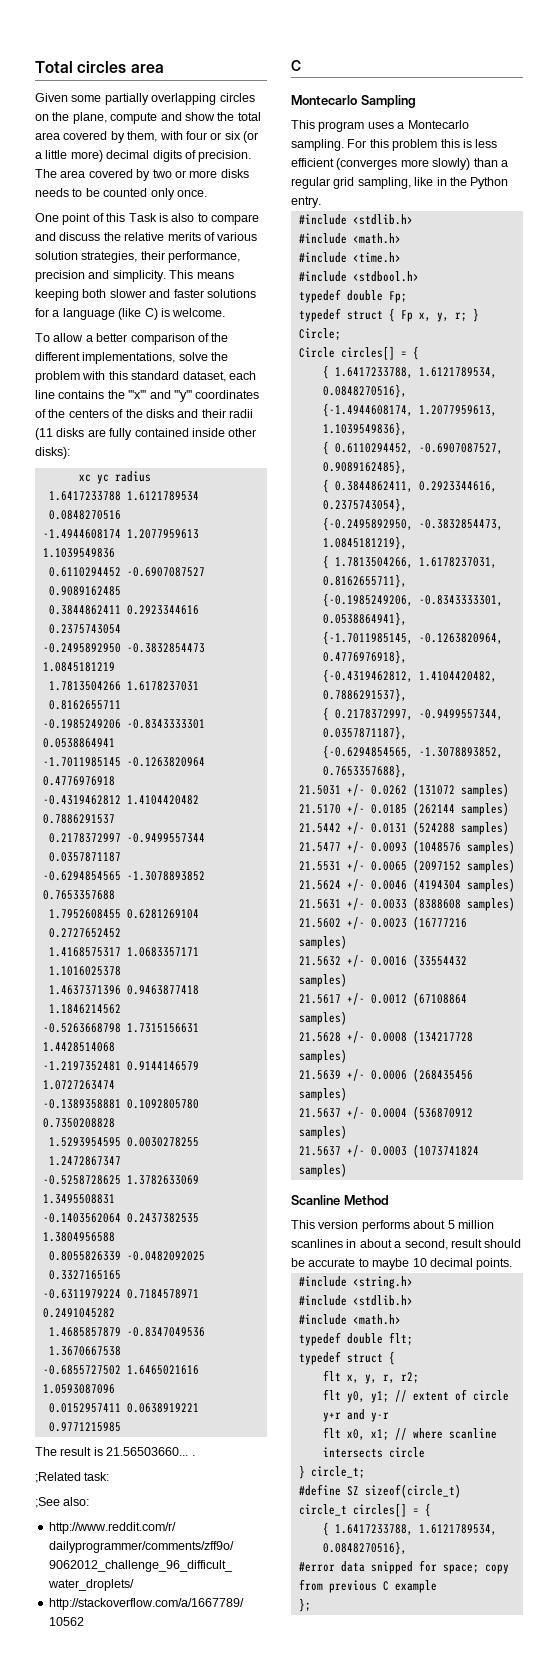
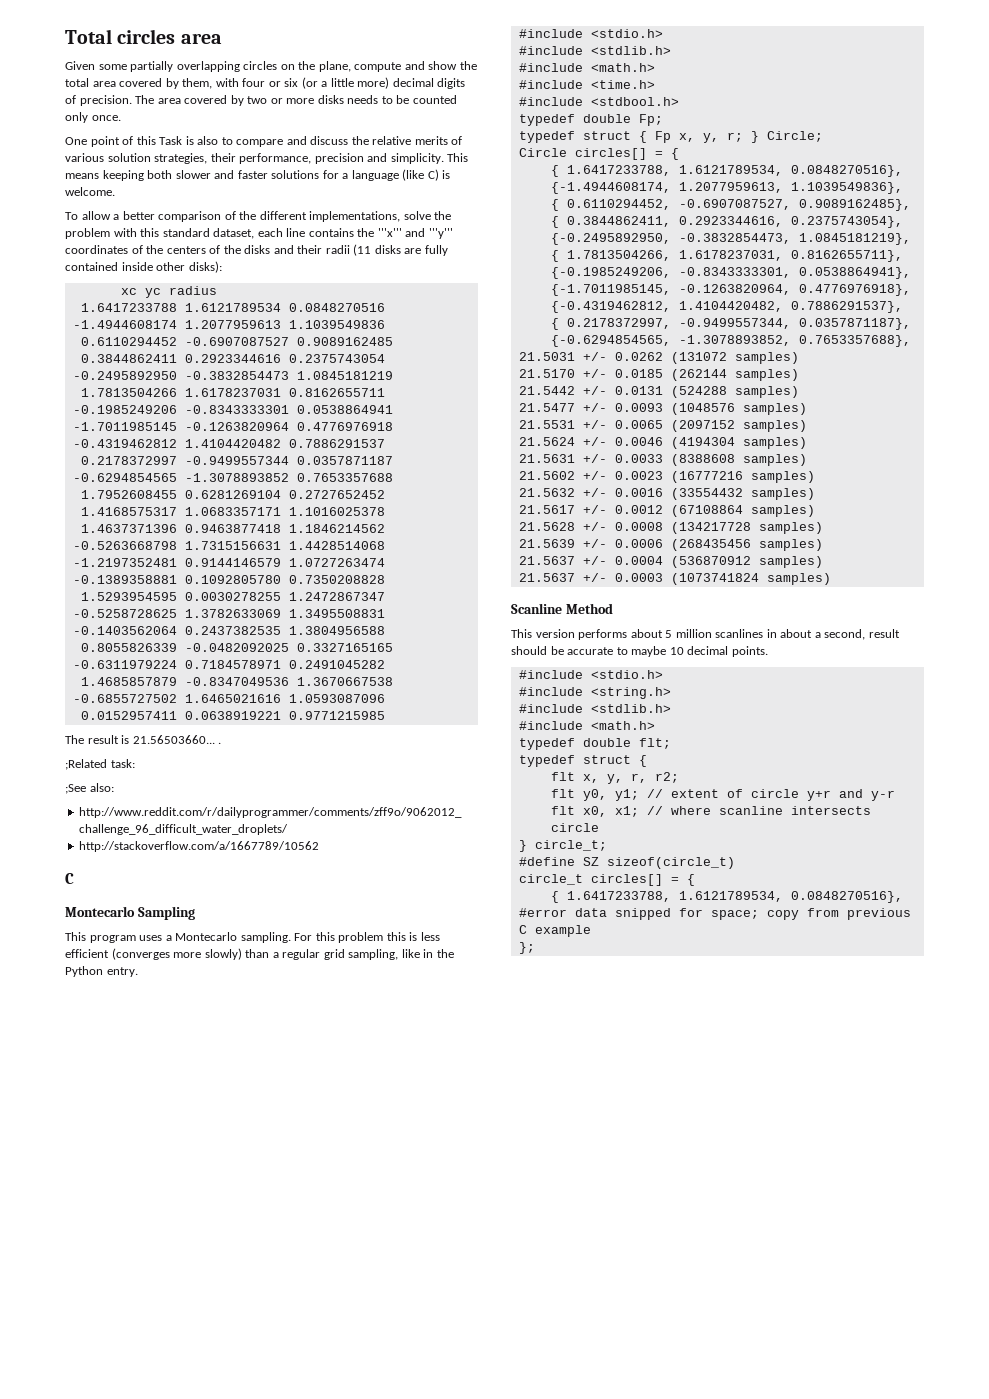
  For this problem this is less efficient (converges more slowly) than a regular grid sampling, like in the Python entry.
+ #include <stdio.h>
  This version performs about 5 million scanlines in about a second, result should be accurate to maybe 10 decimal points.
+ #include <stdio.h>

